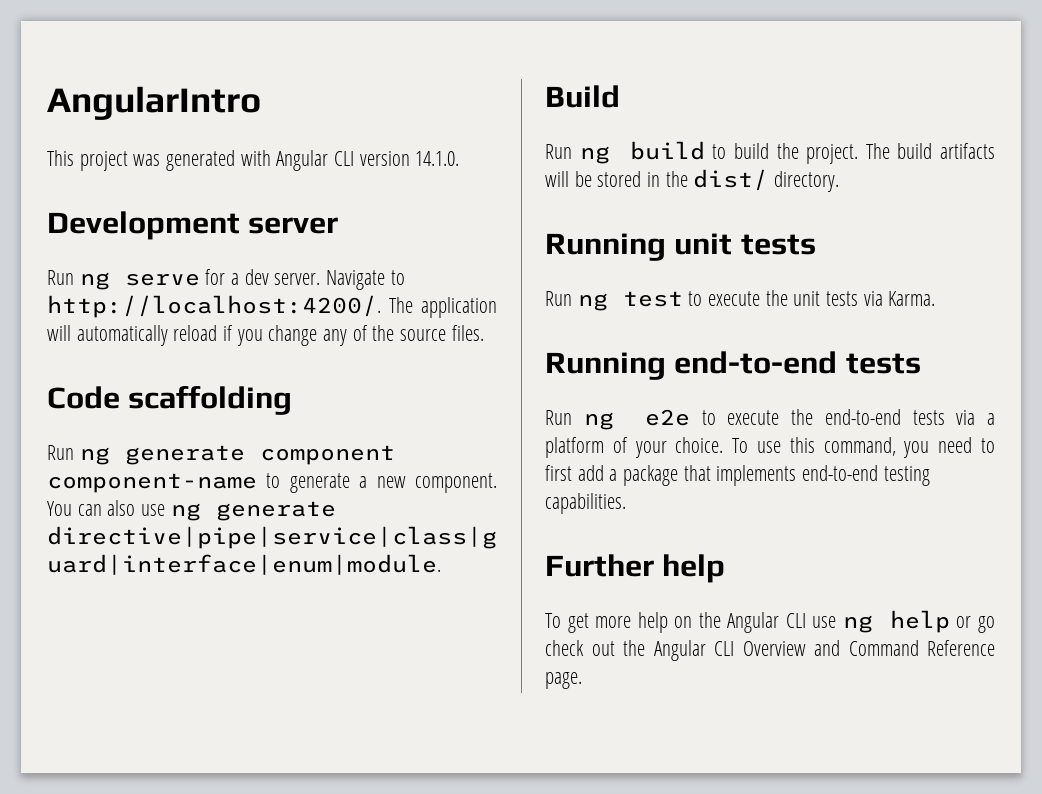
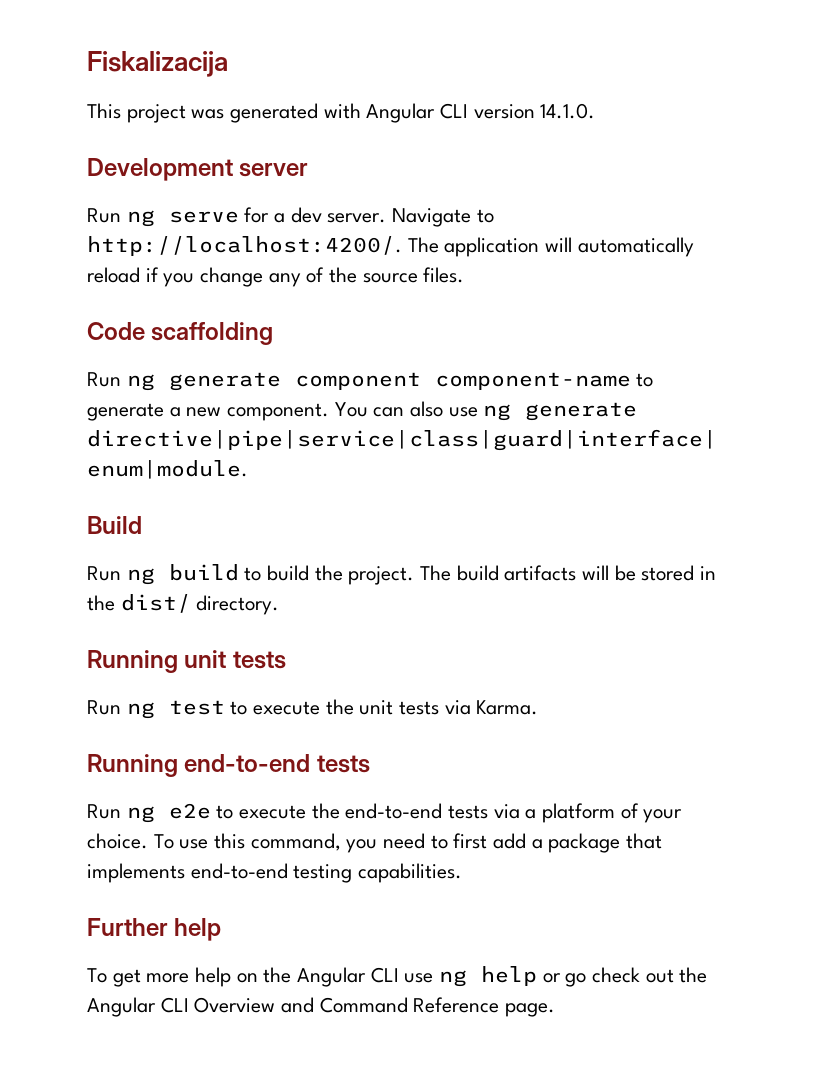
- AngularIntro
+ Fiskalizacija

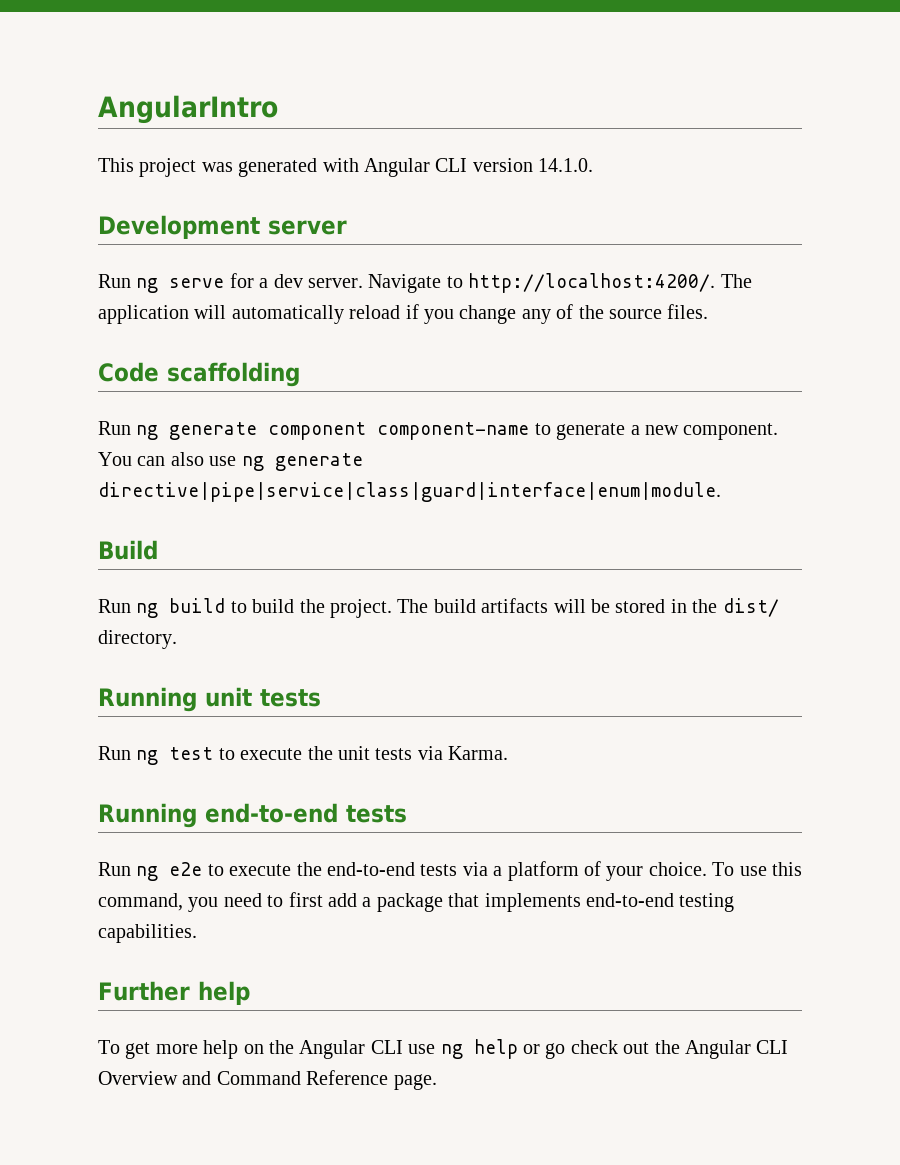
- Fiskalizacija
+ AngularIntro

